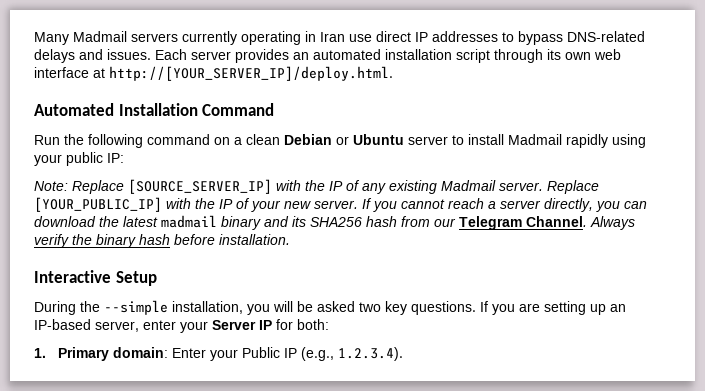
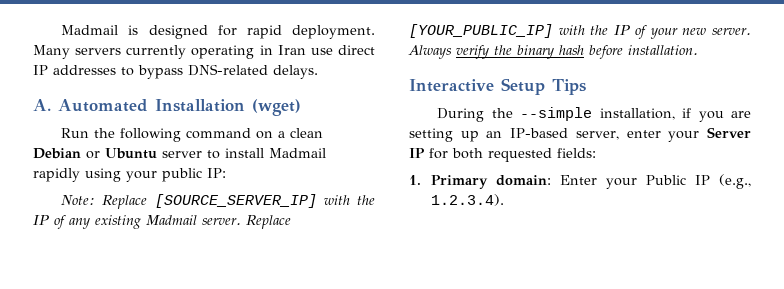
- Many Madmail servers currently operating in Iran use direct IP addresses to bypass DNS-related delays and issues. Each server provides an automated installation script through its own web interface at http://[YOUR_SERVER_IP]/deploy.html.
- Automated Installation Command
+ Madmail is designed for rapid deployment. Many servers currently operating in Iran use direct IP addresses to bypass DNS-related delays.
+ A. Automated Installation (wget)
- If you cannot reach a server directly, you can download the latest madmail binary and its SHA256 hash from our Telegram Channel.
- Interactive Setup
+ Interactive Setup Tips
- During the --simple installation, you will be asked two key questions. If you are setting up an IP-based server, enter your Server IP for both:
+ During the --simple installation, if you are setting up an IP-based server, enter your Server IP for both requested fields:

